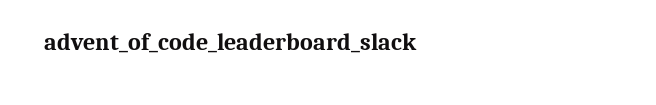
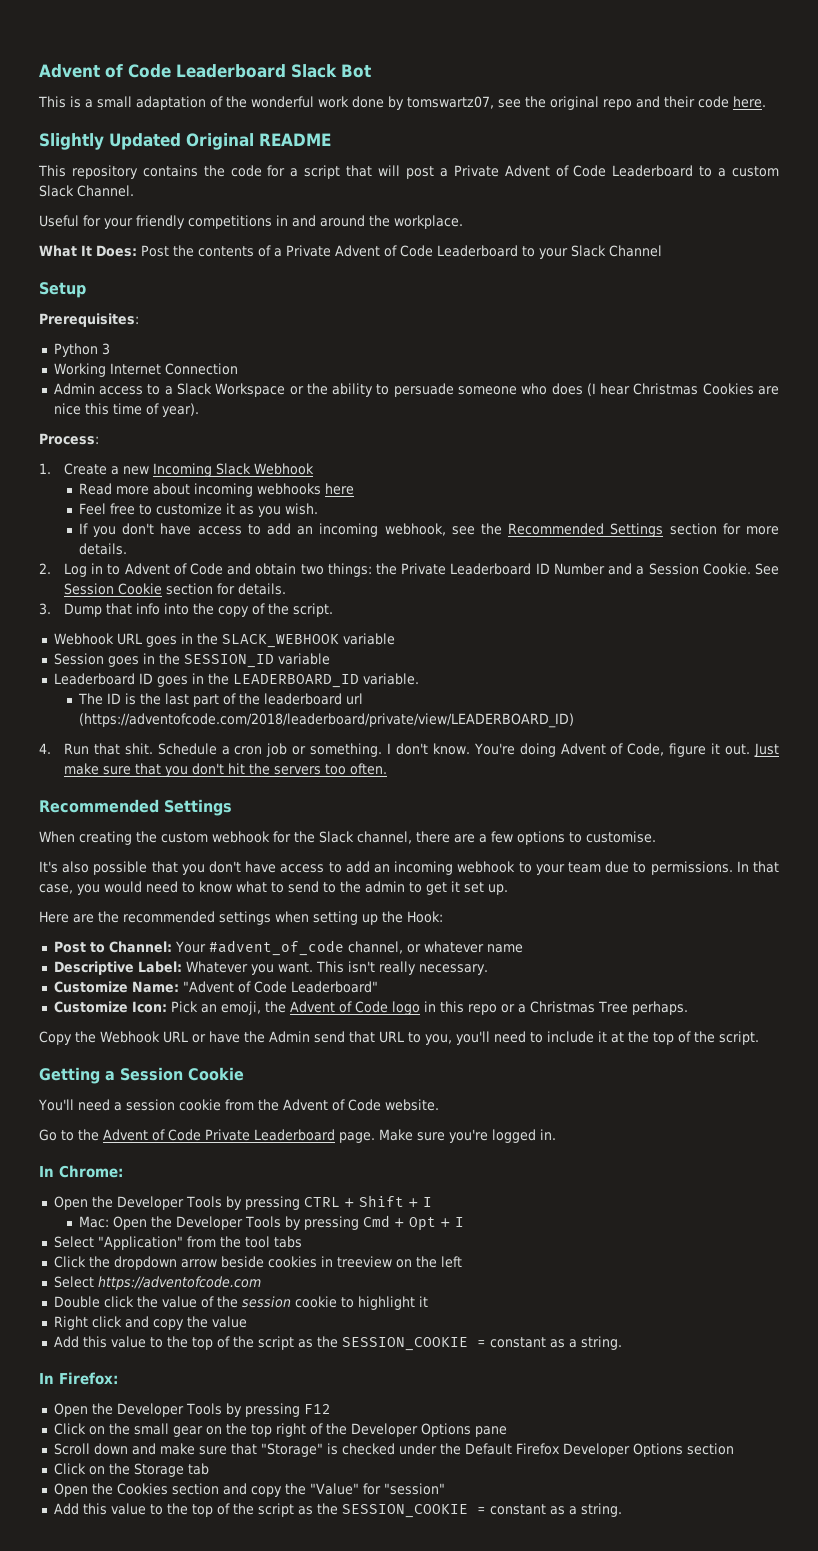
- advent_of_code_leaderboard_slack
+ Advent of Code Leaderboard Slack Bot
+ This is a small adaptation of the wonderful work done by tomswartz07, see the original repo and their code here.
+ Slightly Updated Original README
+ This repository contains the code for a script that will post a Private Advent of Code Leaderboard to a custom Slack Channel.
+ Useful for your friendly competitions in and around the workplace.
+ What It Does: Post the contents of a Private Advent of Code Leaderboard to your Slack Channel
+ Setup
+ Prerequisites:
+ Python 3
+ Working Internet Connection
+ Admin access to a Slack Workspace or the ability to persuade someone who does (I hear Christmas Cookies are nice this time of year).
+ Process:
+ 1. Create a new Incoming Slack Webhook
+ Read more about incoming webhooks here
+ Feel free to customize it as you wish.
+ If you don't have access to add an incoming webhook, see the Recommended Settings section for more details.
+ 2. Log in to Advent of Code and obtain two things: the Private Leaderboard ID Number and a Session Cookie. See Session Cookie section for details.
+ 3. Dump that info into the copy of the script.
+ Webhook URL goes in the SLACK_WEBHOOK variable
+ Session goes in the SESSION_ID variable
+ Leaderboard ID goes in the LEADERBOARD_ID variable.
+ The ID is the last part of the leaderboard url (https://adventofcode.com/2018/leaderboard/private/view/LEADERBOARD_ID)
+ 4. Run that shit. Schedule a cron job or something. I don't know. You're doing Advent of Code, figure it out. Just make sure that you don't hit the servers too often.
+ Recommended Settings
+ When creating the custom webhook for the Slack channel, there are a few options to customise.
+ It's also possible that you don't have access to add an incoming webhook to your team due to permissions. In that case, you would need to know what to send to the admin to get it set up.
+ Here are the recommended settings when setting up the Hook:
+ Post to Channel: Your #advent_of_code channel, or whatever name
+ Descriptive Label: Whatever you want. This isn't really necessary.
+ Customize Name: "Advent of Code Leaderboard"
+ Customize Icon: Pick an emoji, the Advent of Code logo in this repo or a Christmas Tree perhaps.
+ Copy the Webhook URL or have the Admin send that URL to you, you'll need to include it at the top of the script.
+ Getting a Session Cookie
+ You'll need a session cookie from the Advent of Code website.
+ Go to the Advent of Code Private Leaderboard page. Make sure you're logged in.
+ In Chrome:
+ Open the Developer Tools by pressing CTRL + Shift + I
+ Mac: Open the Developer Tools by pressing Cmd + Opt + I
+ Select "Application" from the tool tabs
+ Click the dropdown arrow beside cookies in treeview on the left
+ Select https://adventofcode.com
+ Double click the value of the session cookie to highlight it
+ Right click and copy the value
+ Add this value to the top of the script as the SESSION_COOKIE = constant as a string.
+ In Firefox:
+ Open the Developer Tools by pressing F12
+ Click on the small gear on the top right of the Developer Options pane
+ Scroll down and make sure that "Storage" is checked under the Default Firefox Developer Options section
+ Click on the Storage tab
+ Open the Cookies section and copy the "Value" for "session"
+ Add this value to the top of the script as the SESSION_COOKIE = constant as a string.

